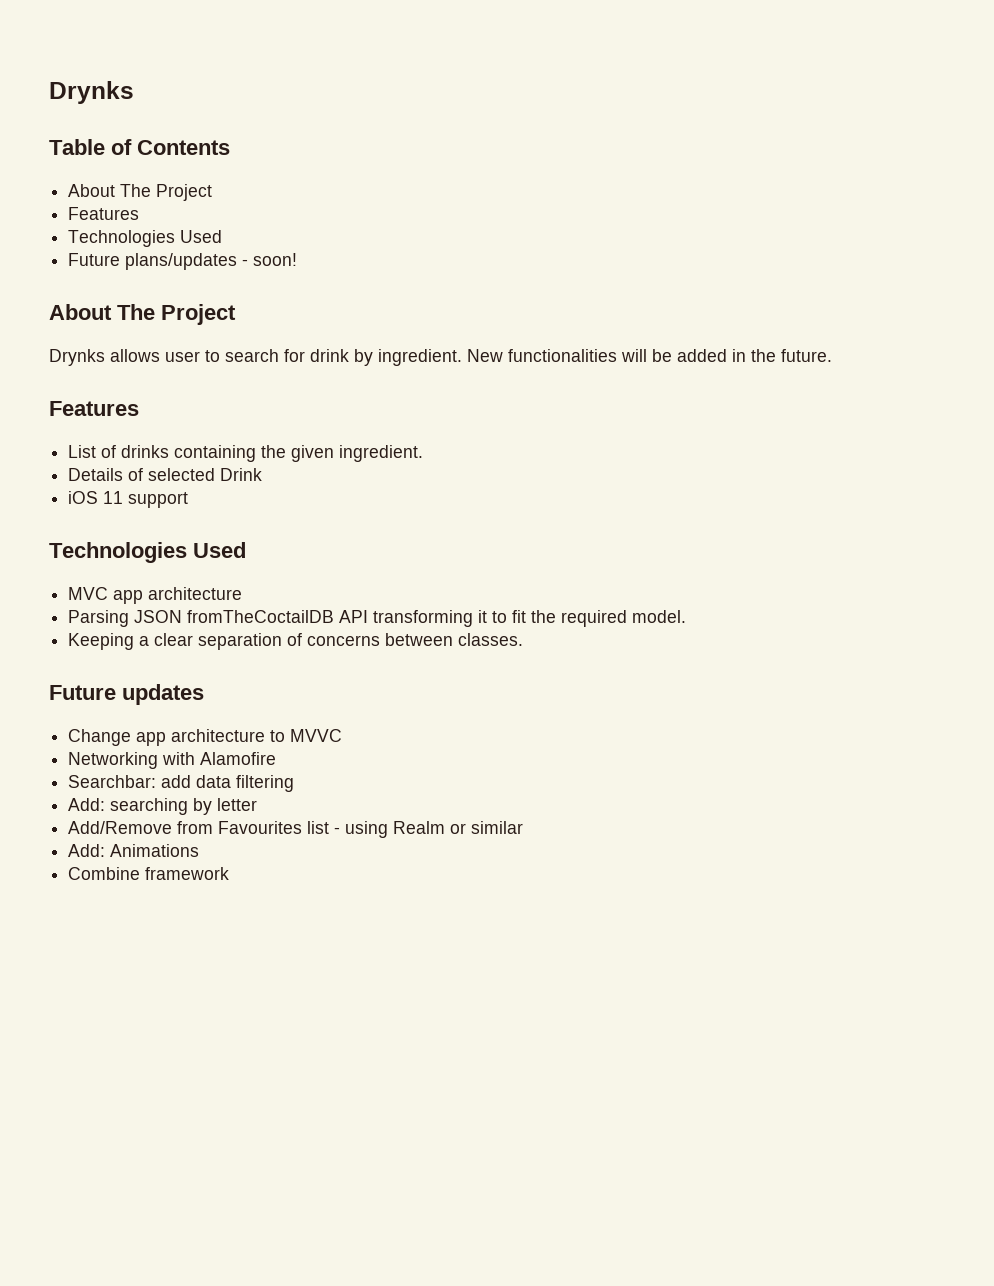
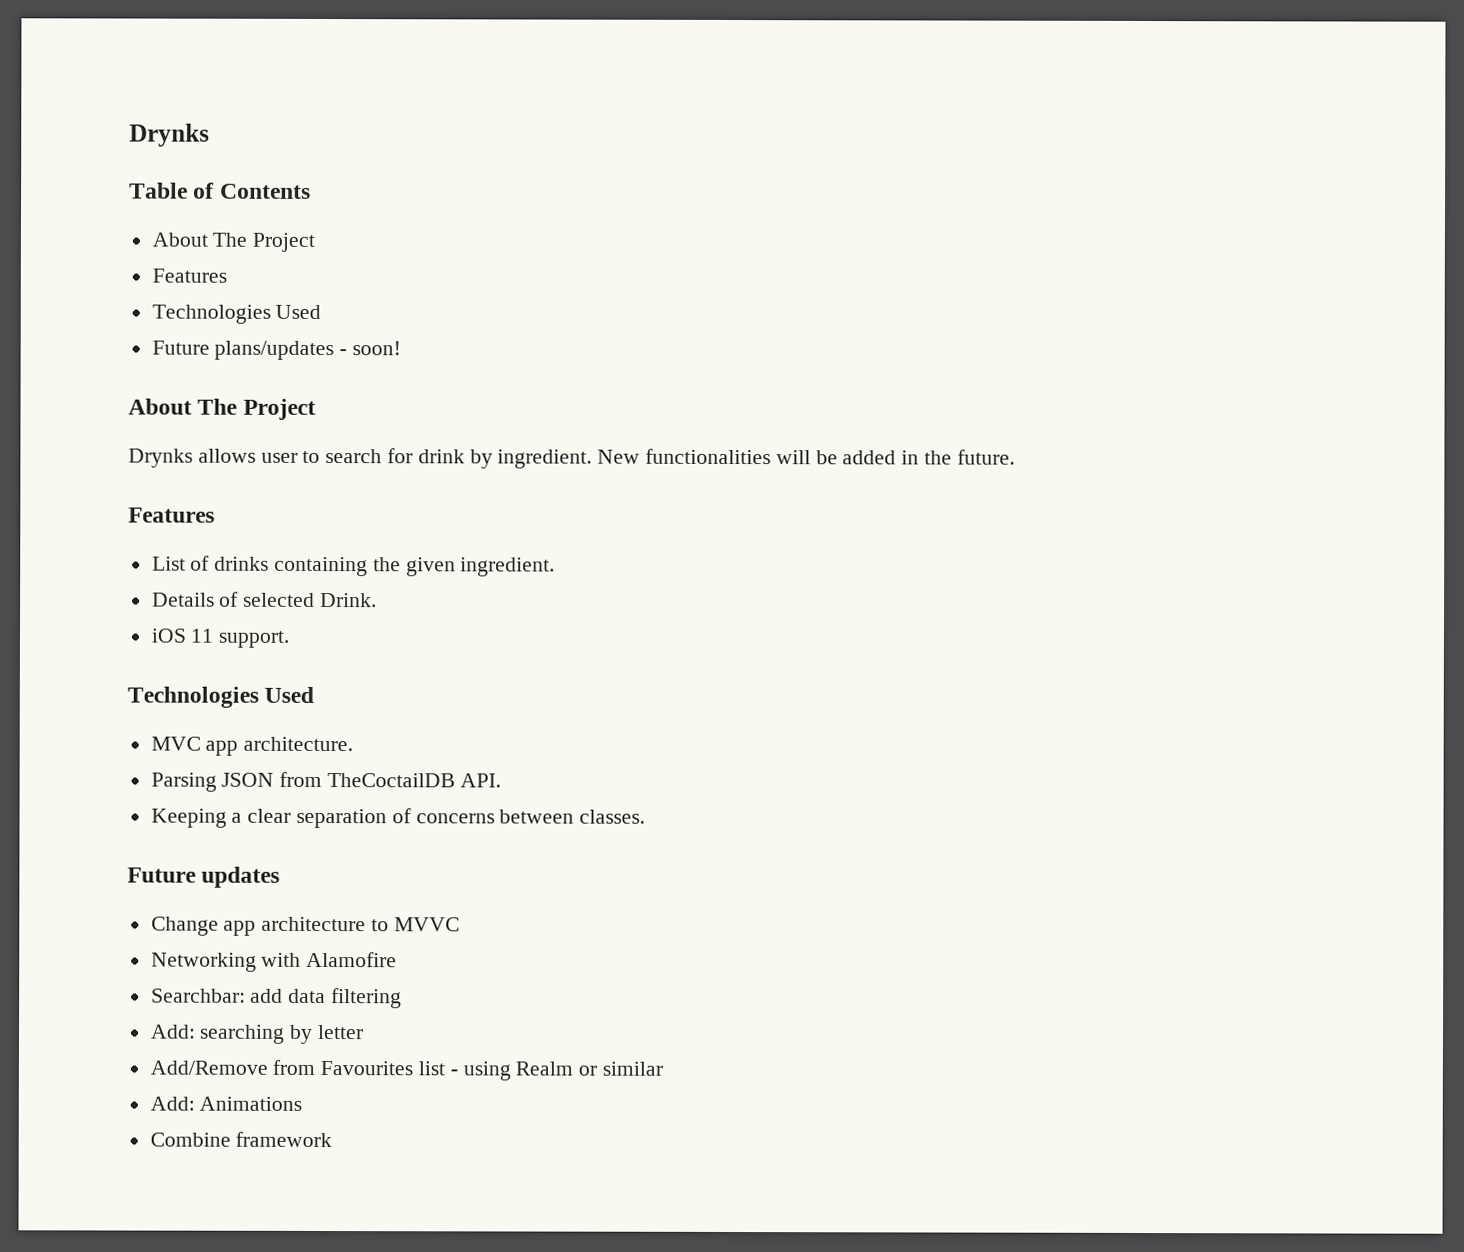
- Details of selected Drink
+ Details of selected Drink.
- iOS 11 support
+ iOS 11 support.
- MVC app architecture
+ MVC app architecture.
- Parsing JSON fromTheCoctailDB API transforming it to fit the required model.
+ Parsing JSON from TheCoctailDB API.

